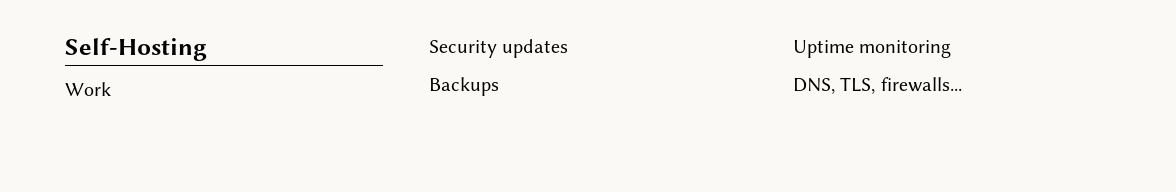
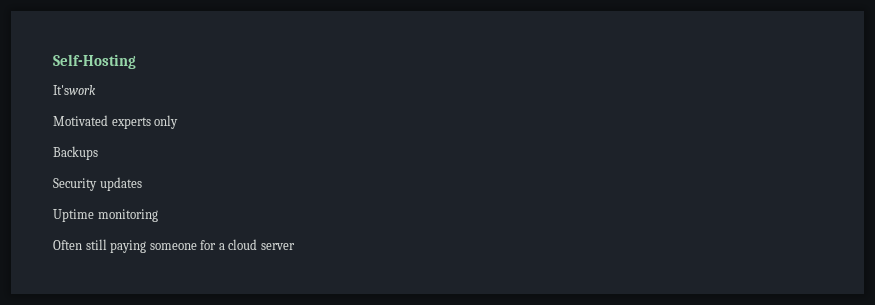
- Work
+ It'swork
+ Motivated experts only
+ Backups
- Backups
- DNS, TLS, firewalls...
+ Often still paying someone for a cloud server

